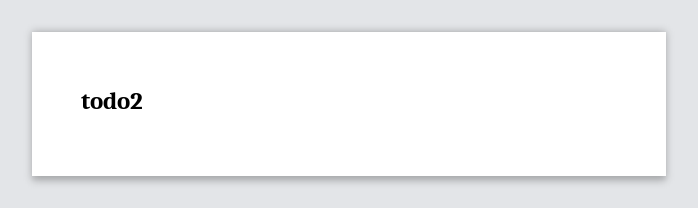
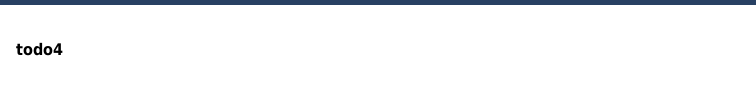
- todo2
+ todo4

